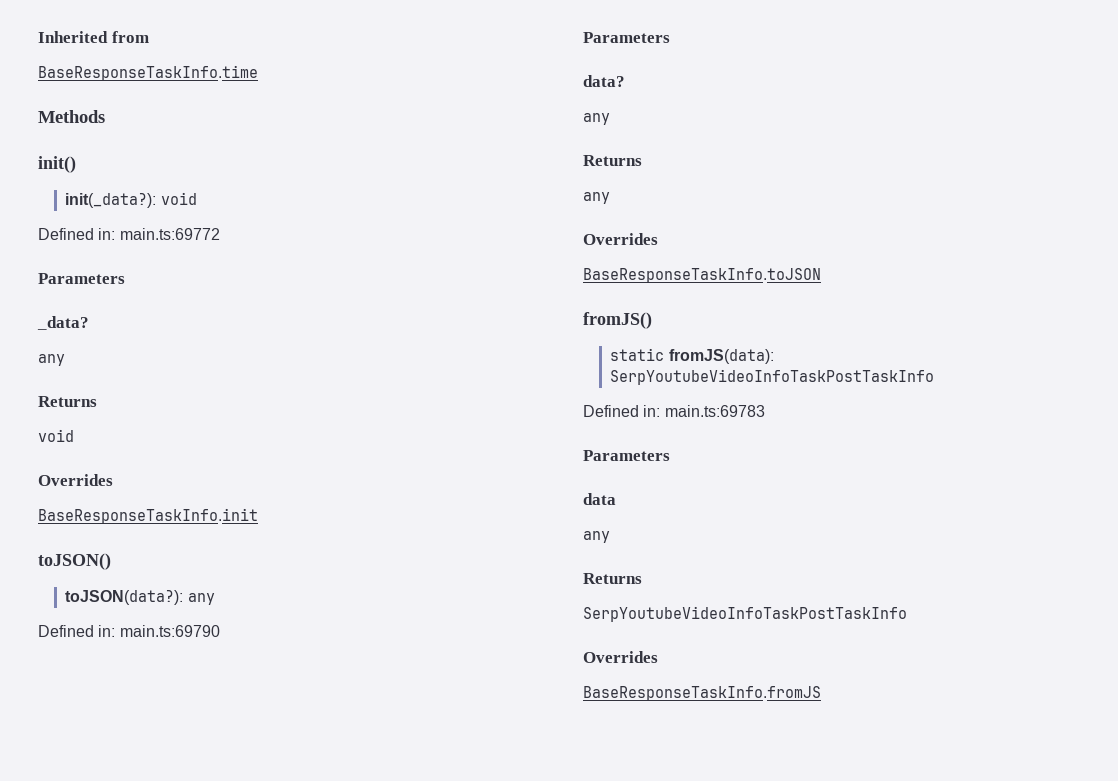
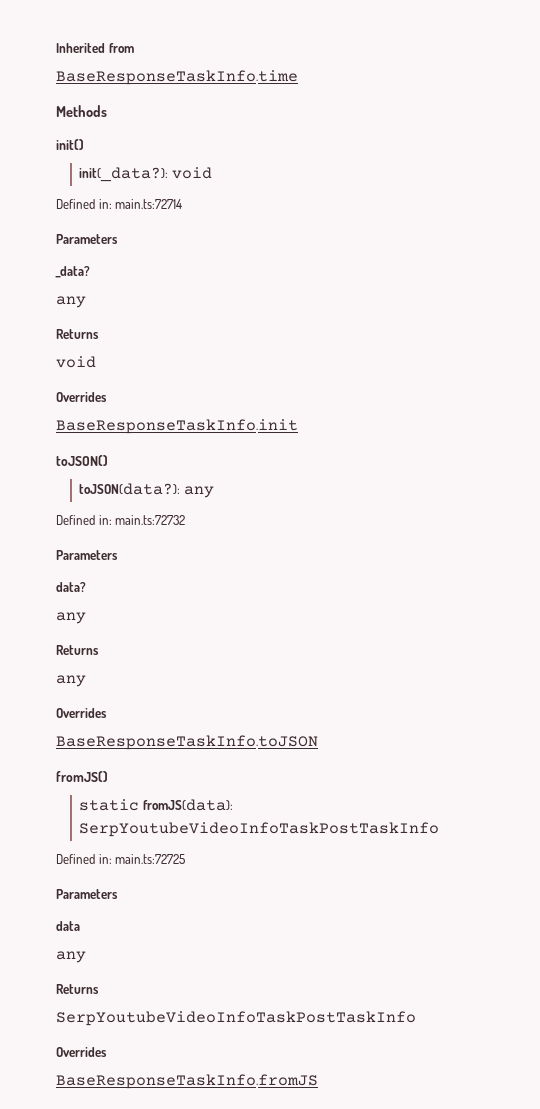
- Defined in: main.ts:69772
+ Defined in: main.ts:72714
- Defined in: main.ts:69790
+ Defined in: main.ts:72732
- Defined in: main.ts:69783
+ Defined in: main.ts:72725

